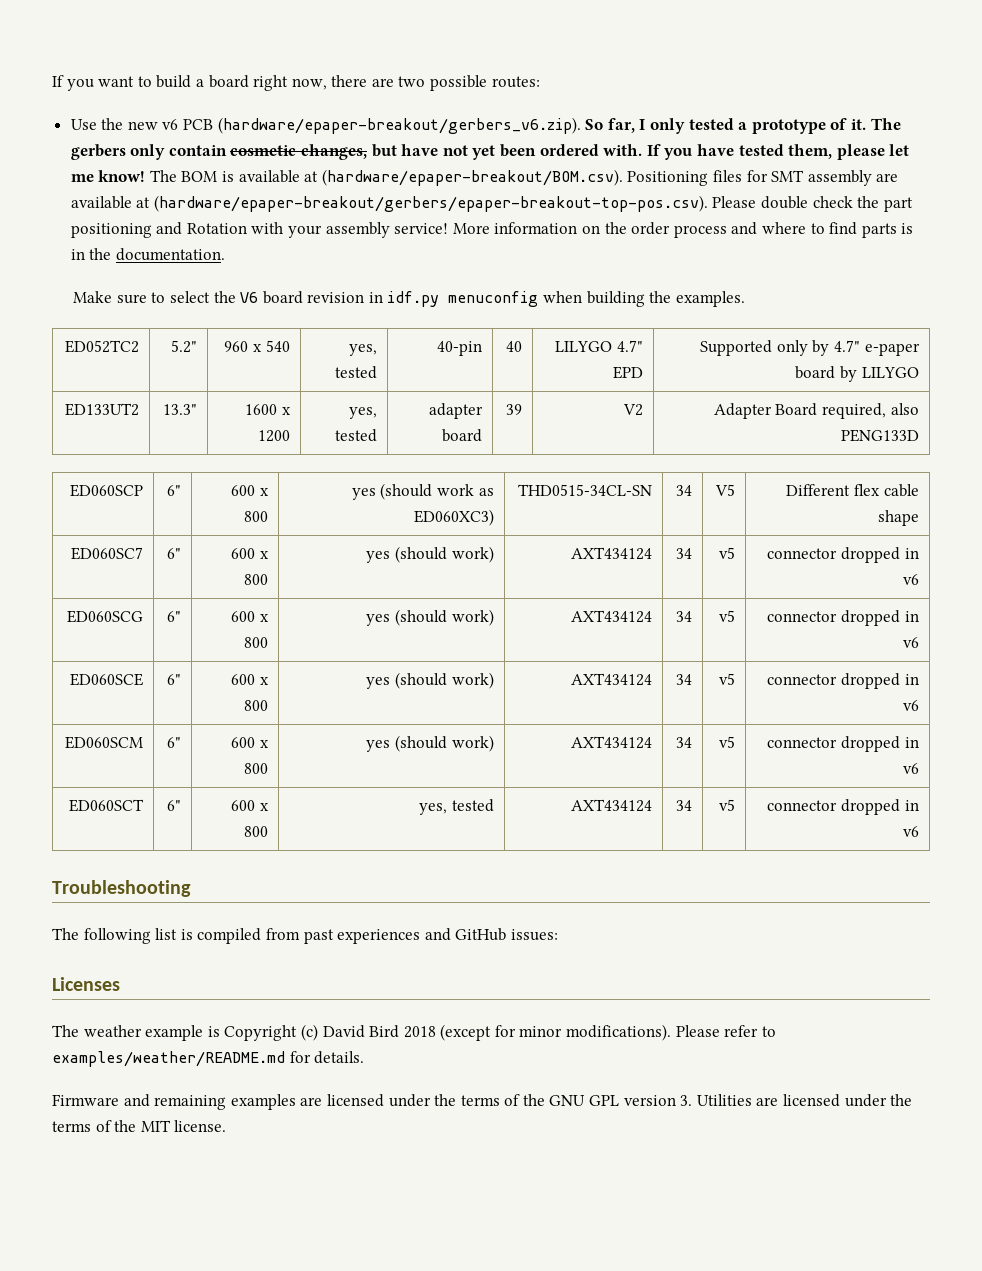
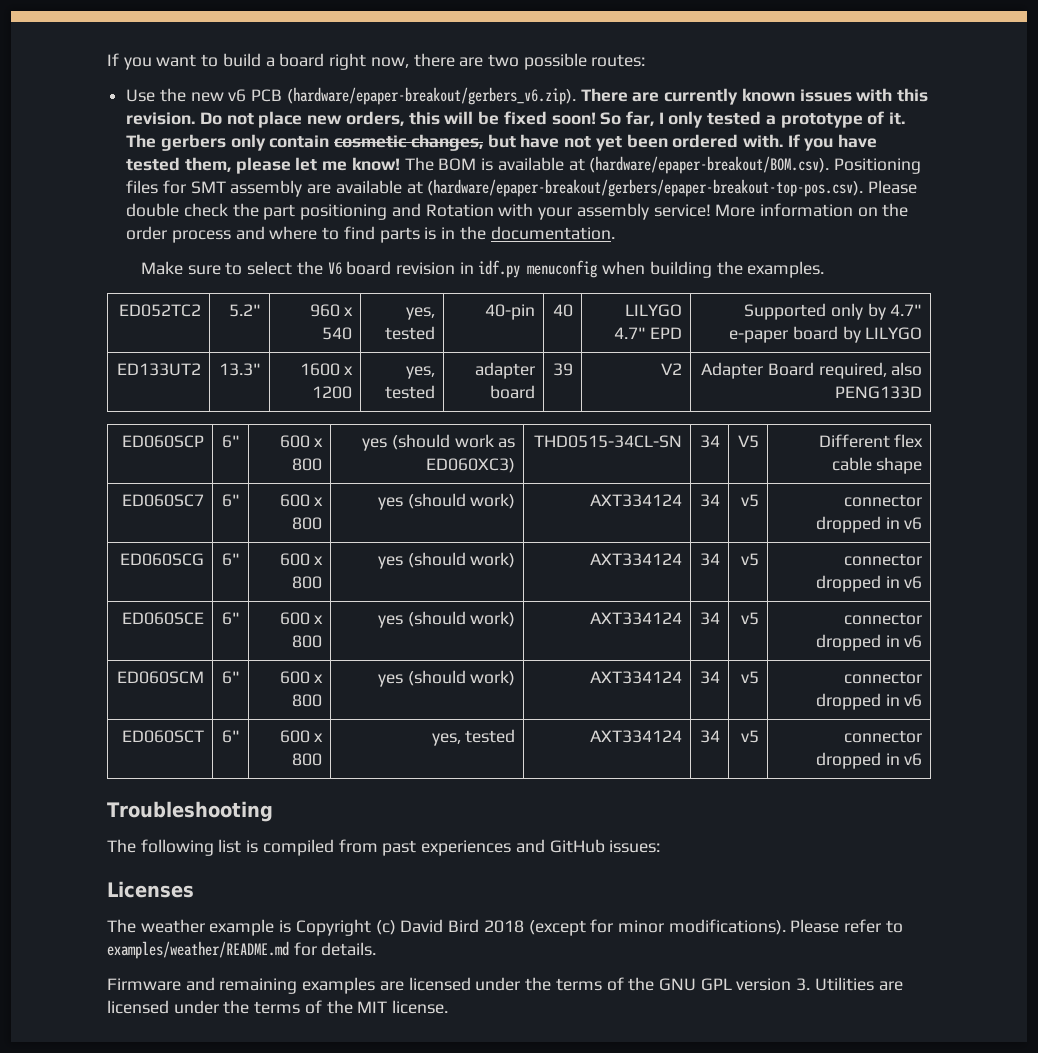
- Use the new v6 PCB (hardware/epaper-breakout/gerbers_v6.zip). So far, I only tested a prototype of it.
+ Use the new v6 PCB (hardware/epaper-breakout/gerbers_v6.zip). There are currently known issues with this revision. Do not place new orders, this will be fixed soon! So far, I only tested a prototype of it.
- ED060SC7 | 6" | 600 x 800 | yes (should work) | AXT434124 | 34 | v5 | connector dropped in v6
+ ED060SC7 | 6" | 600 x 800 | yes (should work) | AXT334124 | 34 | v5 | connector dropped in v6
- ED060SCG | 6" | 600 x 800 | yes (should work) | AXT434124 | 34 | v5 | connector dropped in v6
+ ED060SCG | 6" | 600 x 800 | yes (should work) | AXT334124 | 34 | v5 | connector dropped in v6
- ED060SCE | 6" | 600 x 800 | yes (should work) | AXT434124 | 34 | v5 | connector dropped in v6
+ ED060SCE | 6" | 600 x 800 | yes (should work) | AXT334124 | 34 | v5 | connector dropped in v6
- ED060SCM | 6" | 600 x 800 | yes (should work) | AXT434124 | 34 | v5 | connector dropped in v6
+ ED060SCM | 6" | 600 x 800 | yes (should work) | AXT334124 | 34 | v5 | connector dropped in v6
- ED060SCT | 6" | 600 x 800 | yes, tested | AXT434124 | 34 | v5 | connector dropped in v6
+ ED060SCT | 6" | 600 x 800 | yes, tested | AXT334124 | 34 | v5 | connector dropped in v6

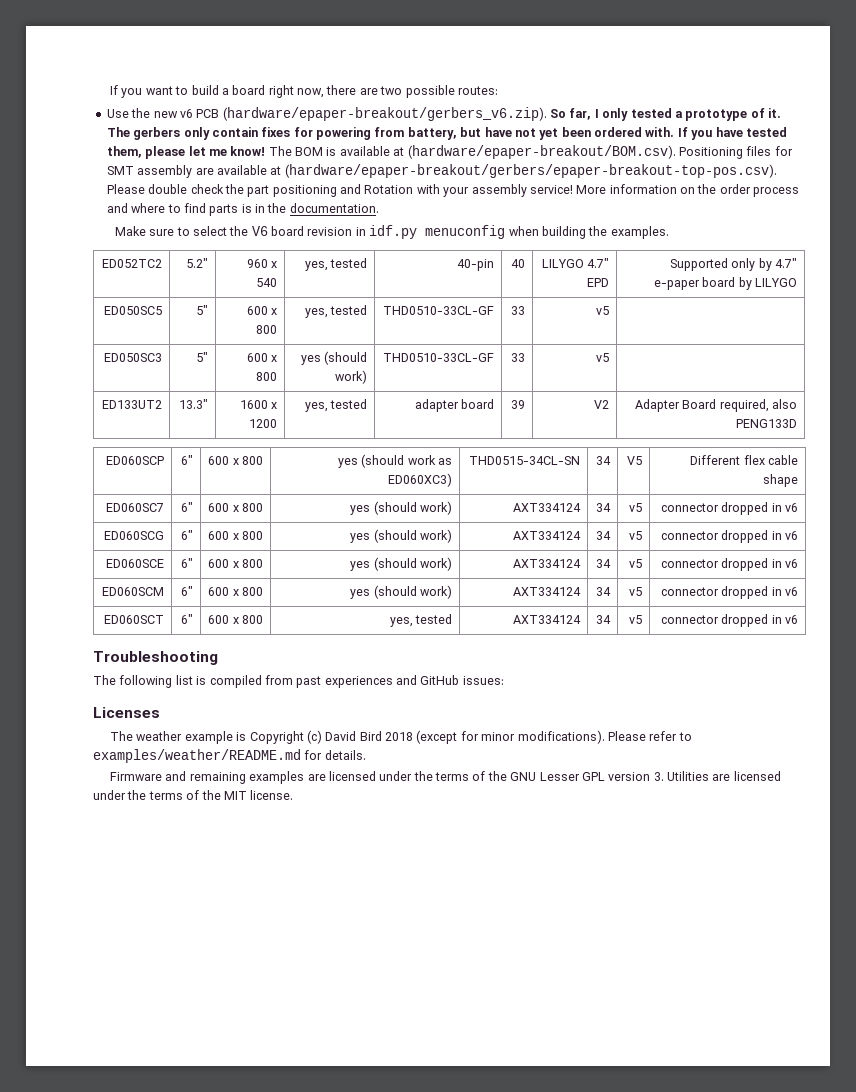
- Use the new v6 PCB (hardware/epaper-breakout/gerbers_v6.zip). There are currently known issues with this revision. Do not place new orders, this will be fixed soon! So far, I only tested a prototype of it.
+ Use the new v6 PCB (hardware/epaper-breakout/gerbers_v6.zip). So far, I only tested a prototype of it.
- The gerbers only contain cosmetic changes, but have not yet been ordered with.
+ The gerbers only contain fixes for powering from battery, but have not yet been ordered with.
+ ED050SC5 | 5" | 600 x 800 | yes, tested | THD0510-33CL-GF | 33 | v5 |
+ ED050SC3 | 5" | 600 x 800 | yes (should work) | THD0510-33CL-GF | 33 | v5 |
- Firmware and remaining examples are licensed under the terms of the GNU GPL version 3. Utilities are licensed under the terms of the MIT license.
+ Firmware and remaining examples are licensed under the terms of the GNU Lesser GPL version 3. Utilities are licensed under the terms of the MIT license.

